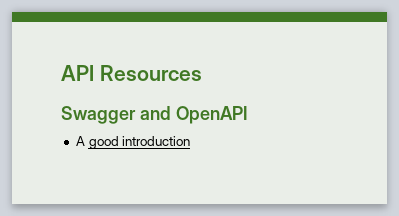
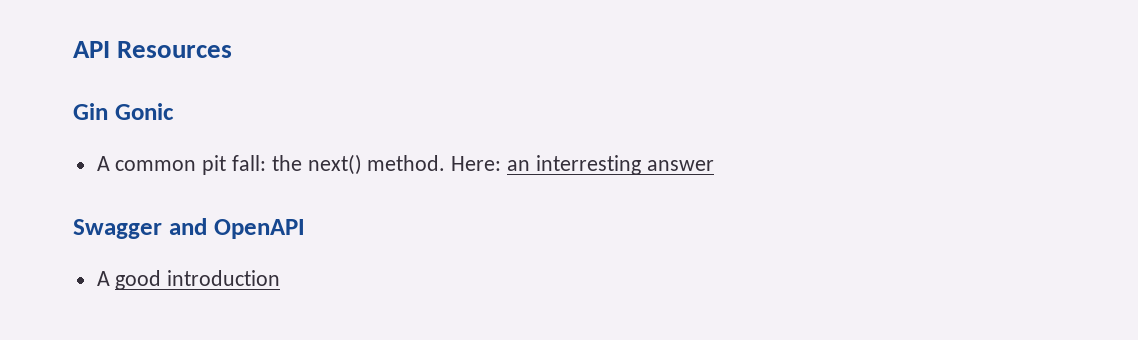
+ Gin Gonic
+ A common pit fall: the next() method. Here: an interresting answer

